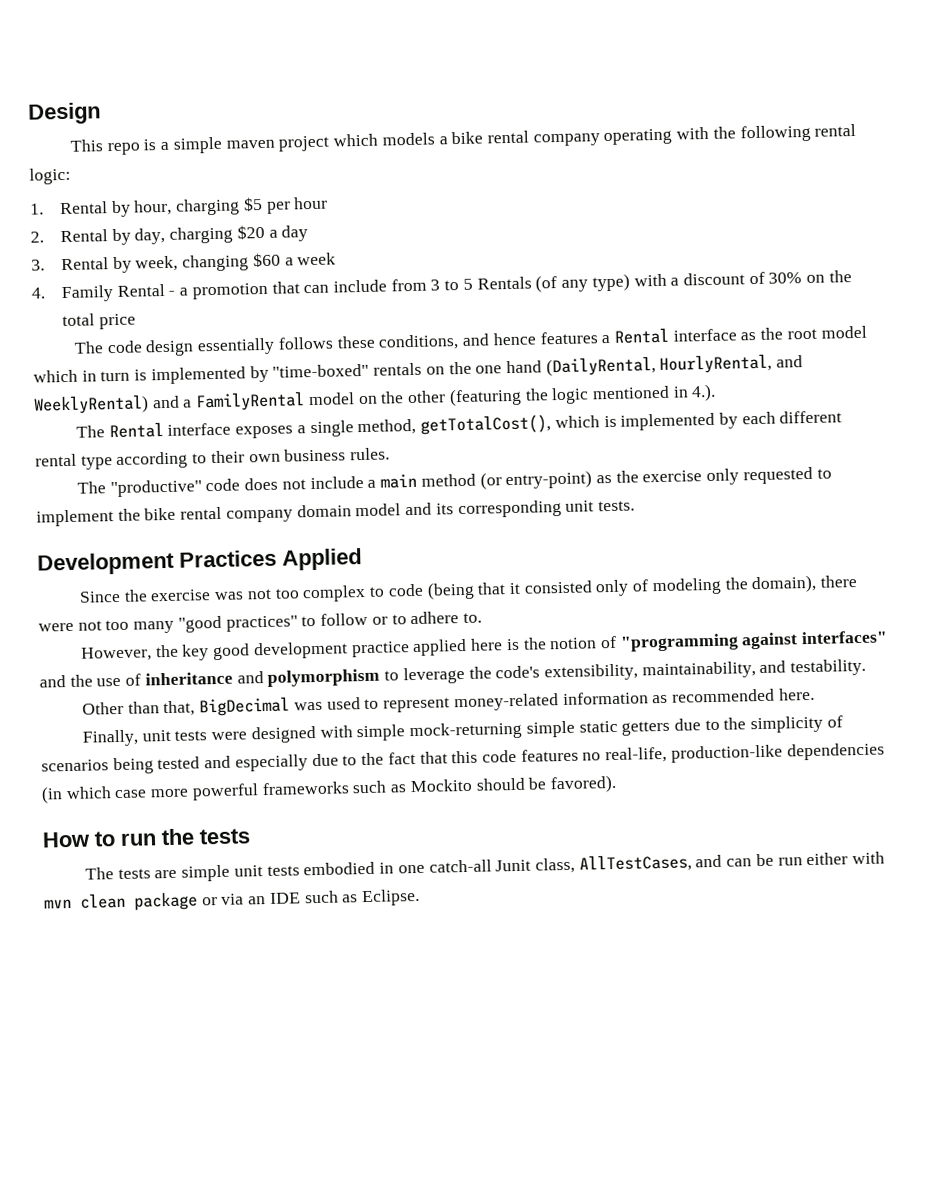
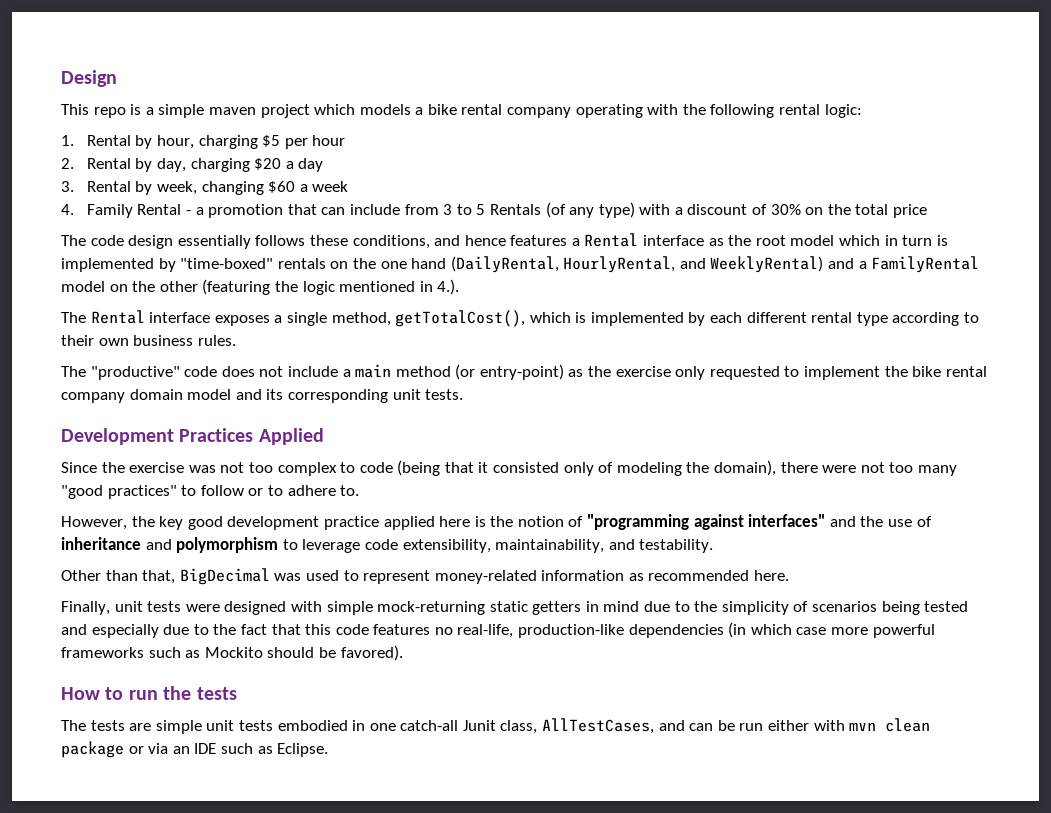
- However, the key good development practice applied here is the notion of "programming against interfaces" and the use of inheritance and polymorphism to leverage the code's extensibility, maintainability, and testability.
+ However, the key good development practice applied here is the notion of "programming against interfaces" and the use of inheritance and polymorphism to leverage code extensibility, maintainability, and testability.
- Finally, unit tests were designed with simple mock-returning simple static getters due to the simplicity of scenarios being tested and especially due to the fact that this code features no real-life, production-like dependencies (in which case more powerful frameworks such as Mockito should be favored).
+ Finally, unit tests were designed with simple mock-returning static getters in mind due to the simplicity of scenarios being tested and especially due to the fact that this code features no real-life, production-like dependencies (in which case more powerful frameworks such as Mockito should be favored).

